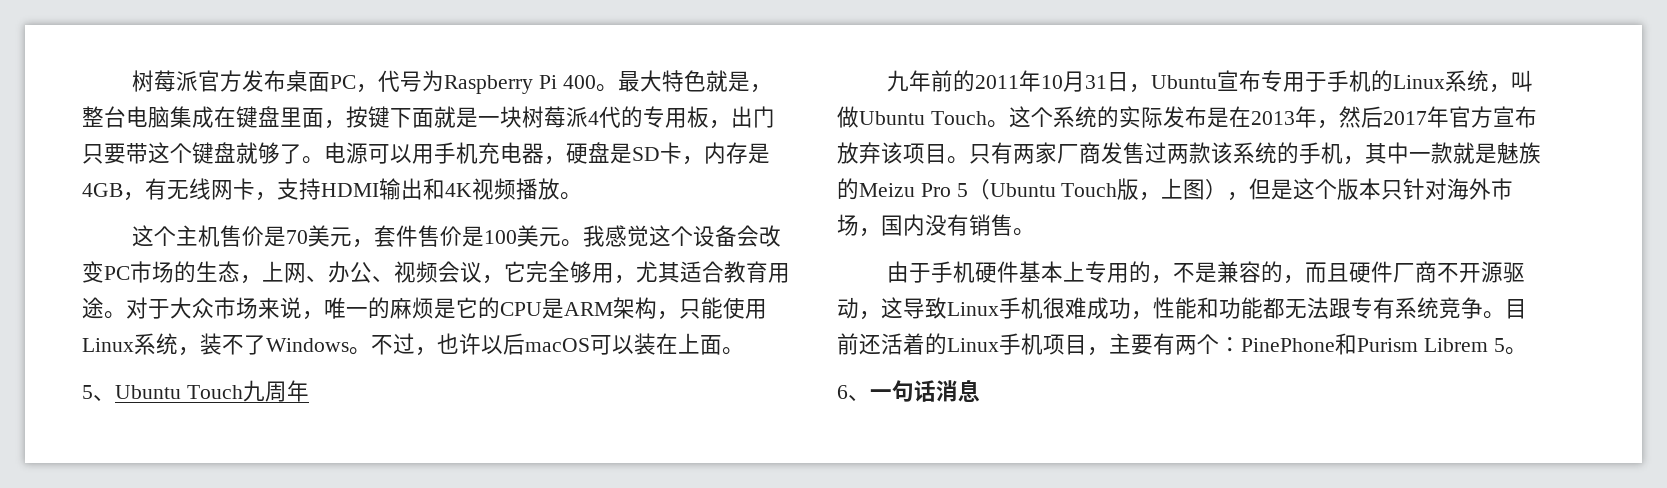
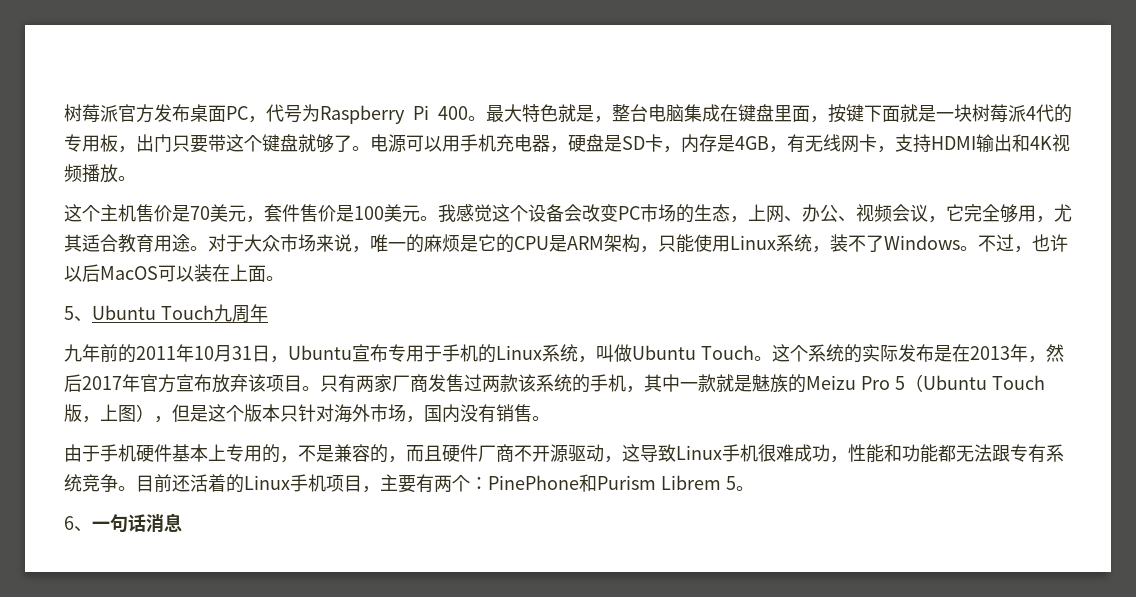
- 不过，也许以后macOS可以装在上面。
+ 不过，也许以后MacOS可以装在上面。

